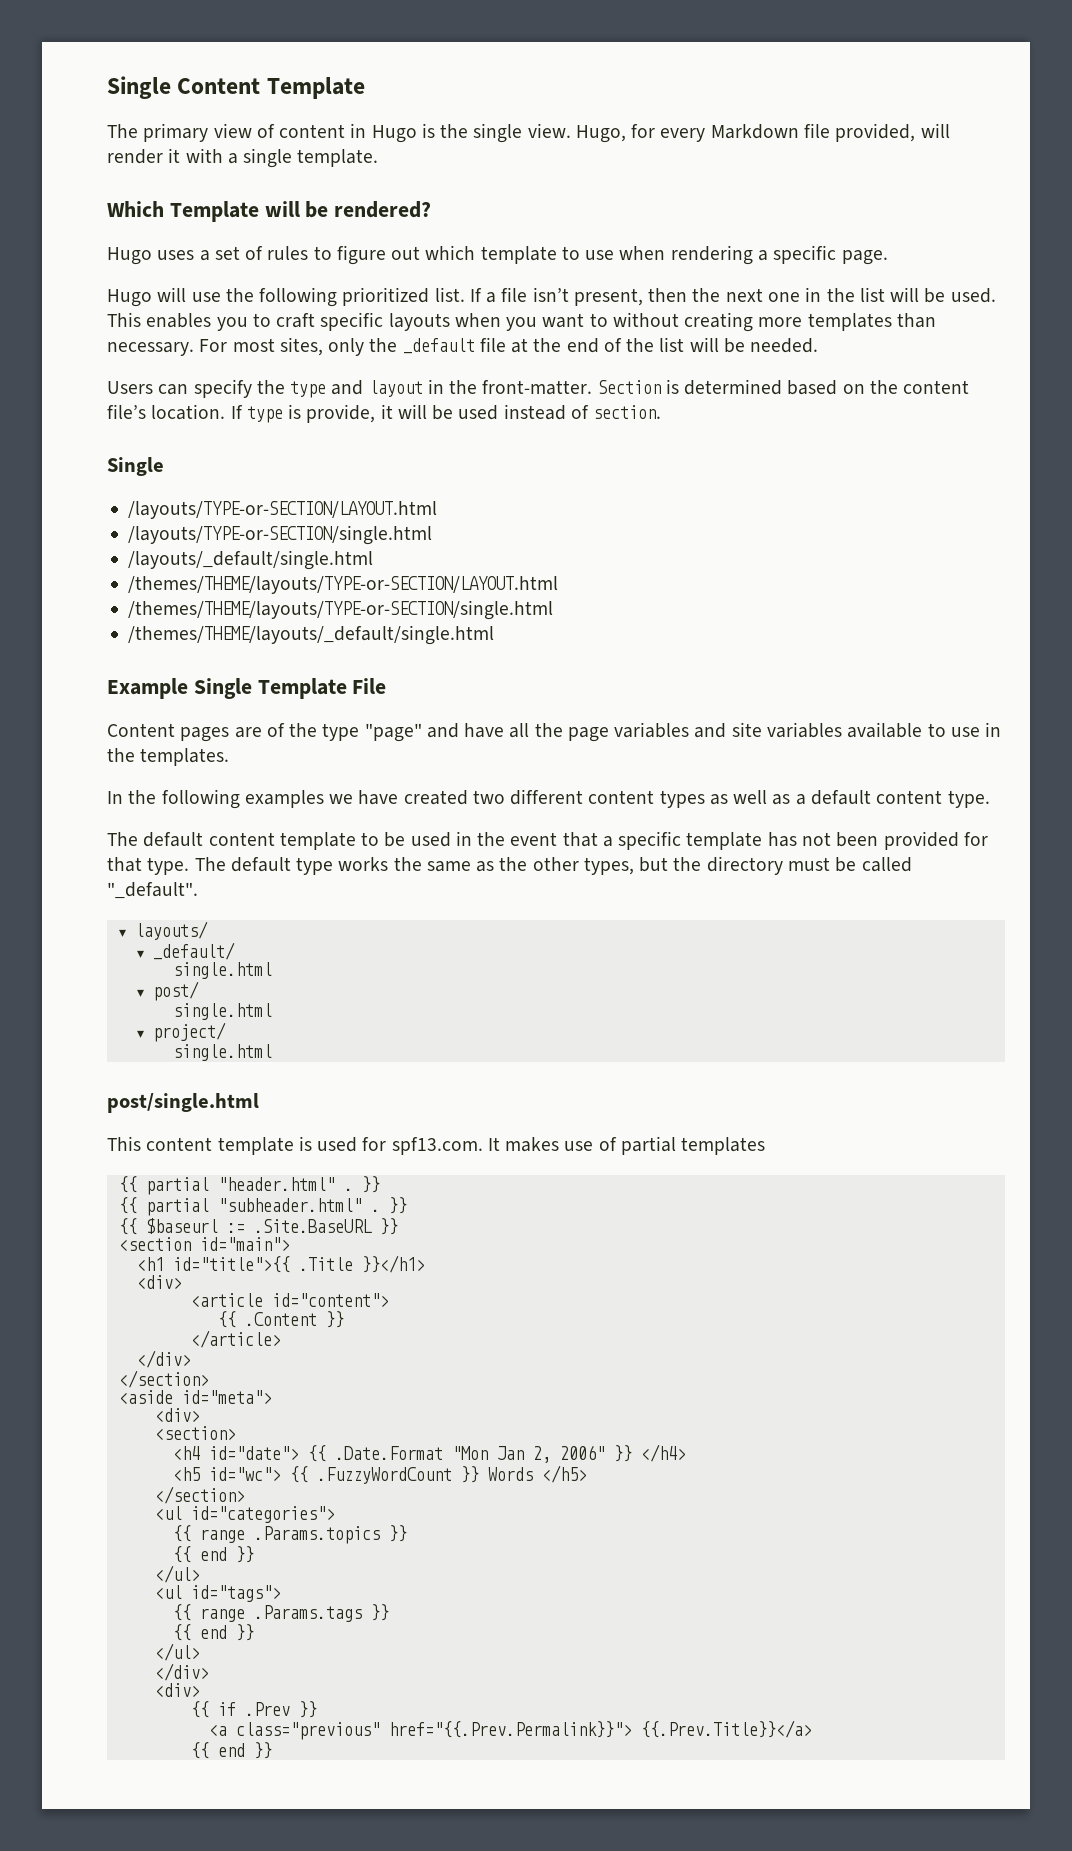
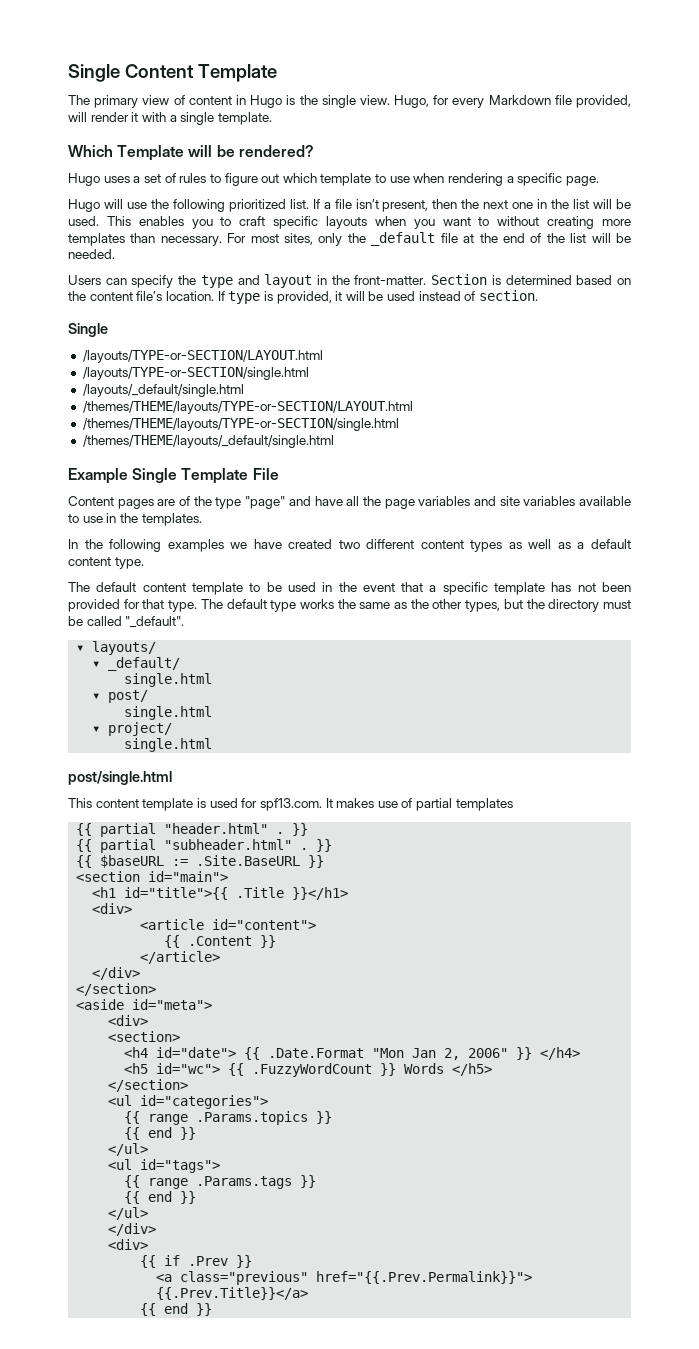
- If type is provide, it will be used instead of section.
+ If type is provided, it will be used instead of section.
- {{ $baseurl := .Site.BaseURL }}
+ {{ $baseURL := .Site.BaseURL }}

